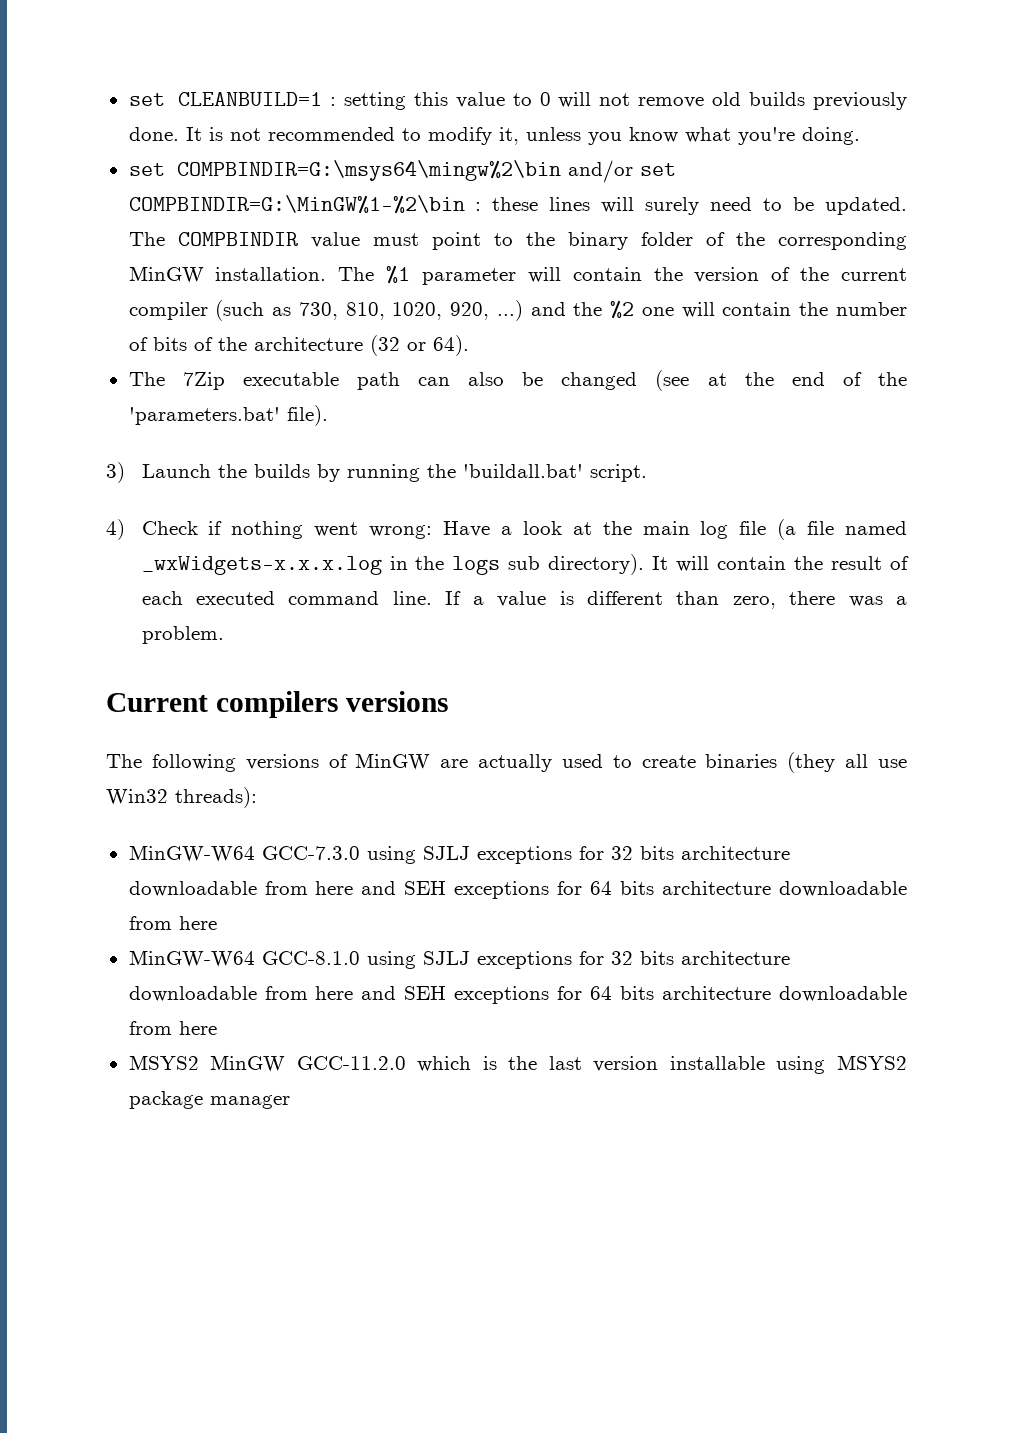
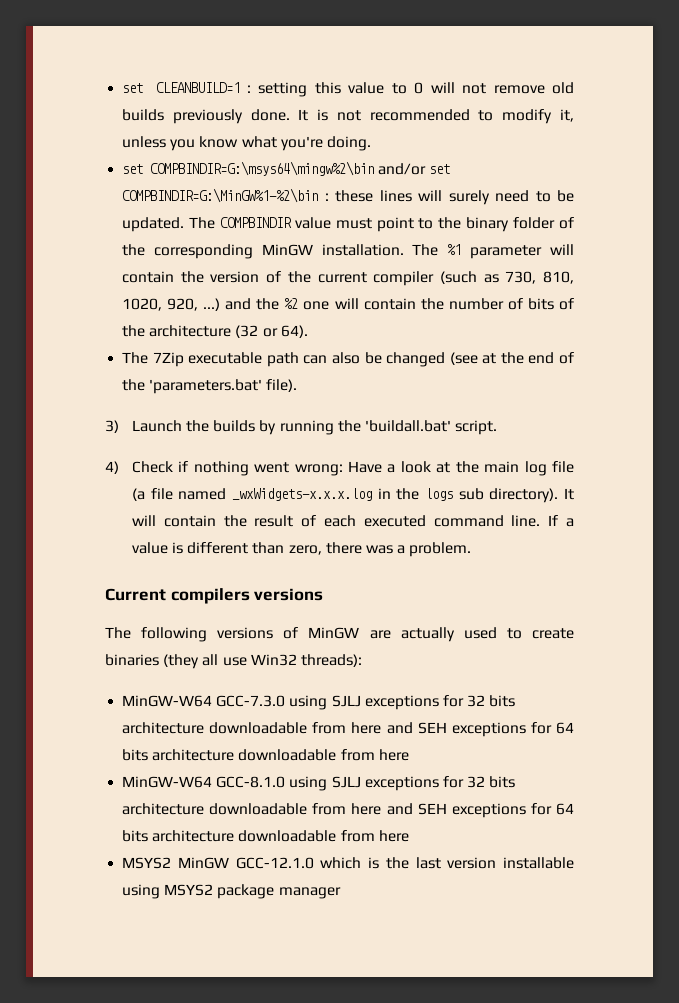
- MSYS2 MinGW GCC-11.2.0 which is the last version installable using MSYS2 package manager
+ MSYS2 MinGW GCC-12.1.0 which is the last version installable using MSYS2 package manager

